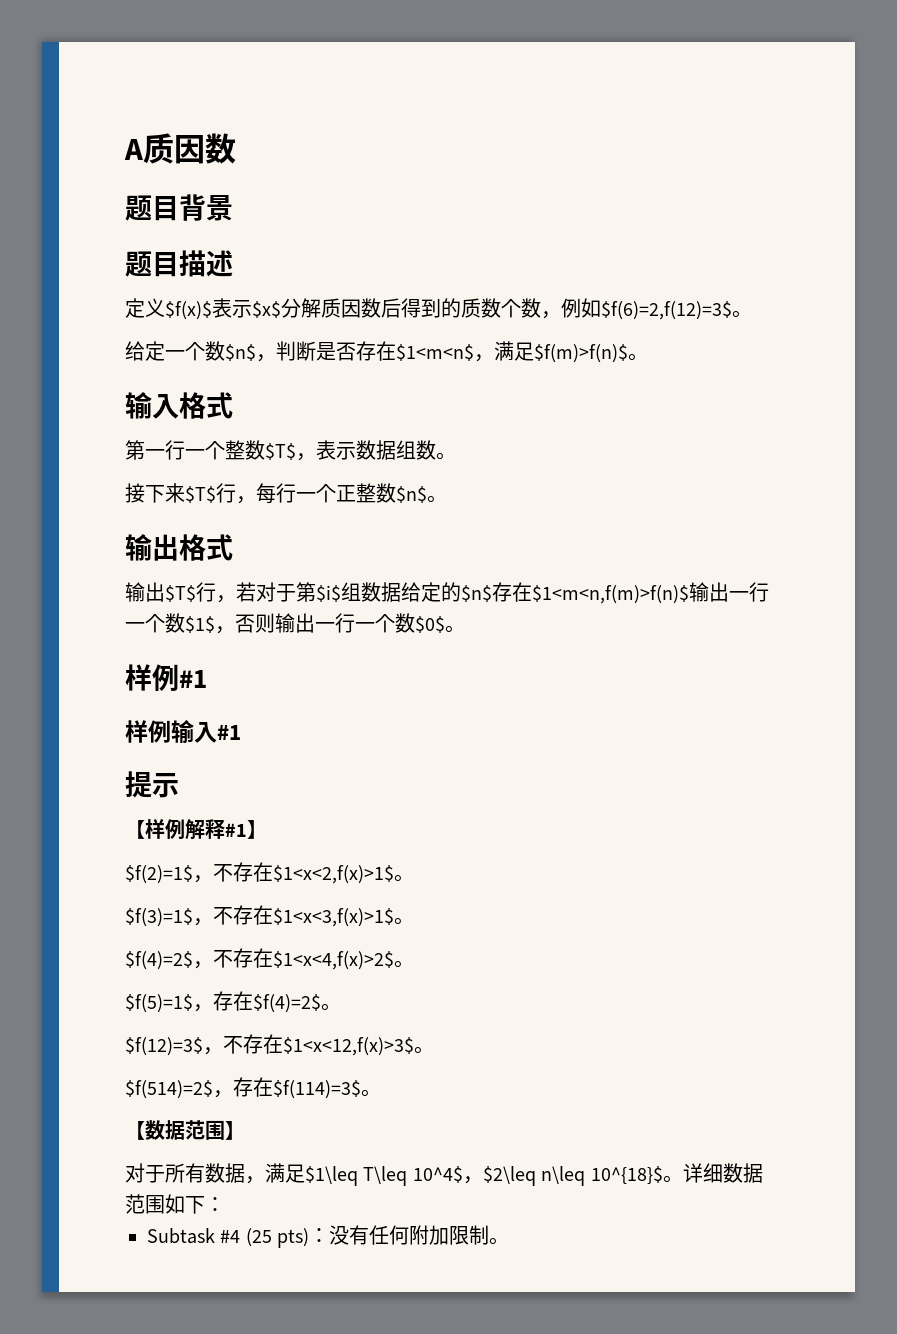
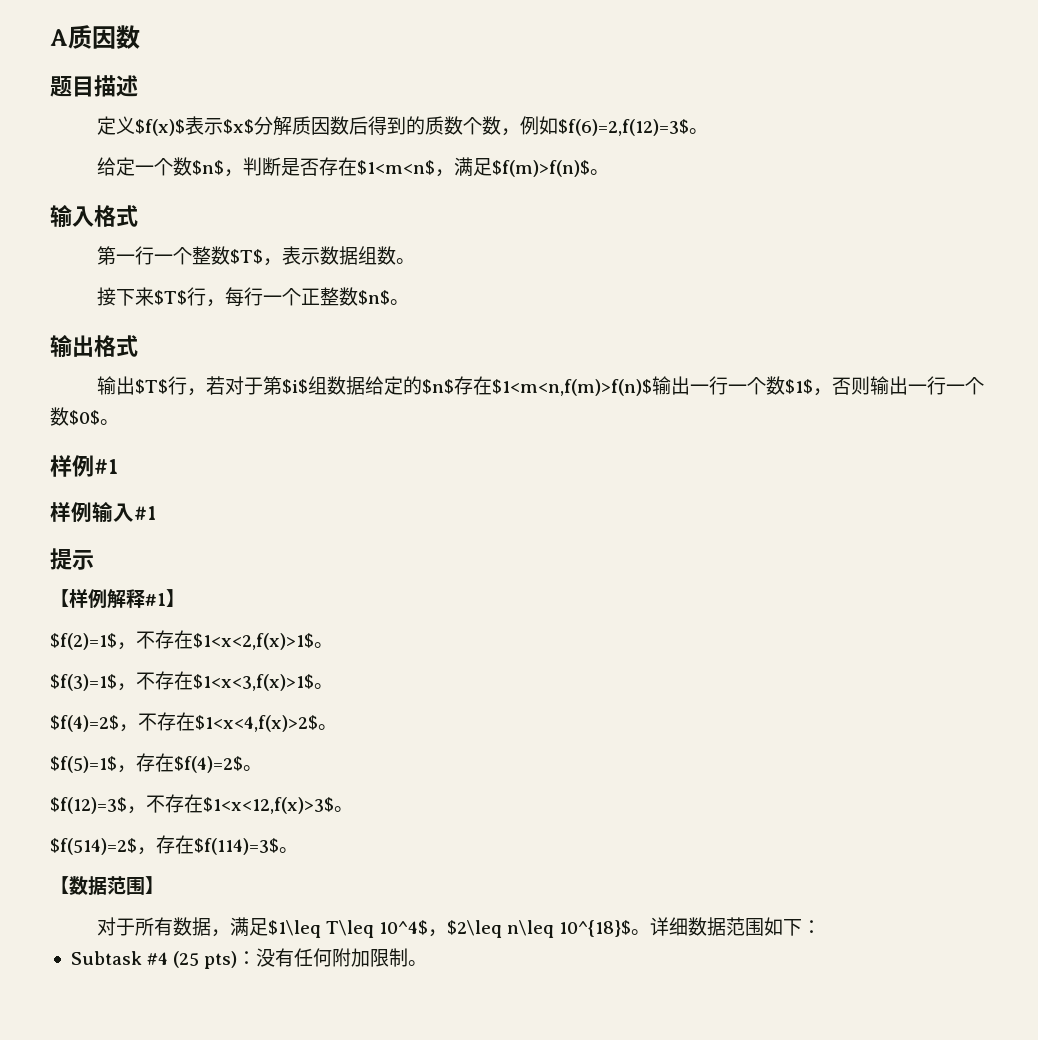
- 题目背景

